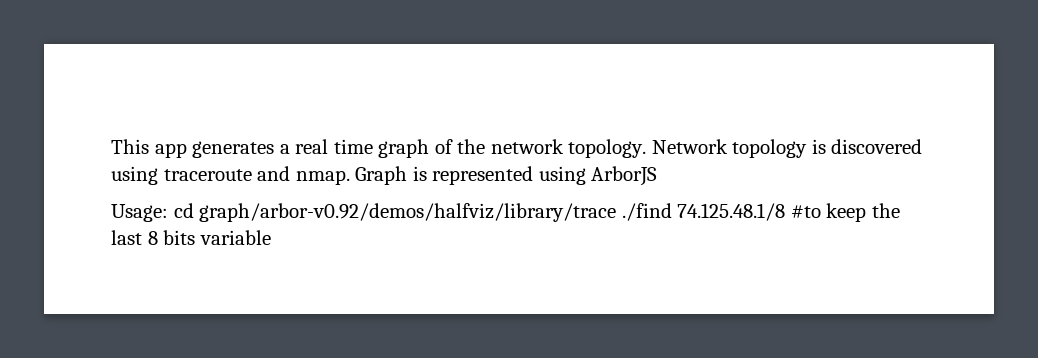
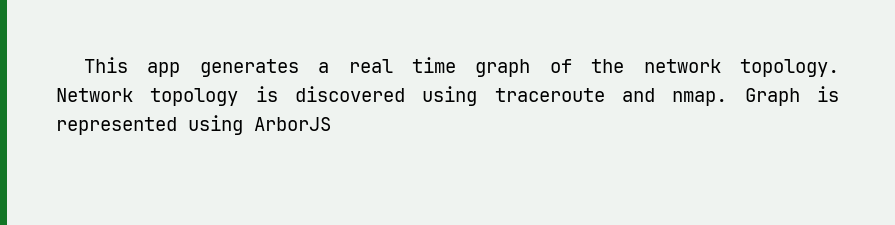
- Usage: cd graph/arbor-v0.92/demos/halfviz/library/trace ./find 74.125.48.1/8 #to keep the last 8 bits variable

